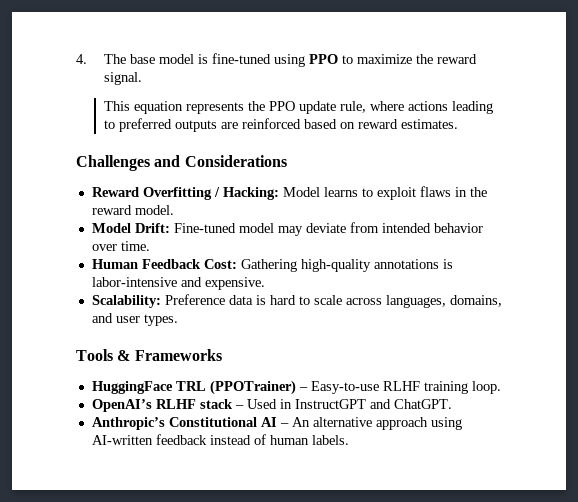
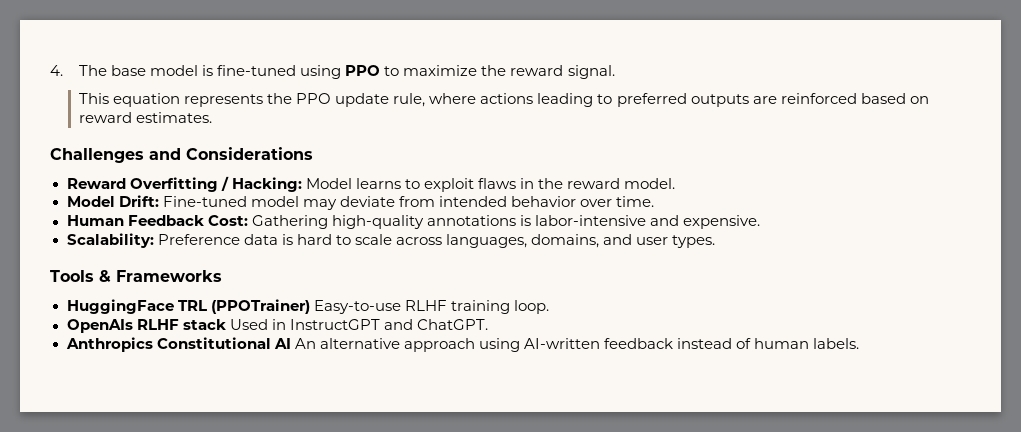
- HuggingFace TRL (PPOTrainer) – Easy-to-use RLHF training loop.
+ HuggingFace TRL (PPOTrainer) Easy-to-use RLHF training loop.
- OpenAI’s RLHF stack – Used in InstructGPT and ChatGPT.
+ OpenAIs RLHF stack Used in InstructGPT and ChatGPT.
- Anthropic’s Constitutional AI – An alternative approach using AI-written feedback instead of human labels.
+ Anthropics Constitutional AI An alternative approach using AI-written feedback instead of human labels.

